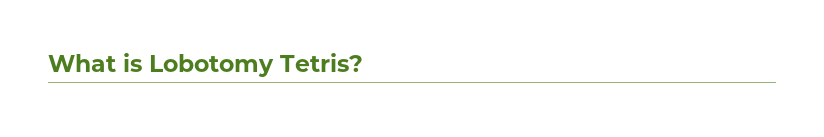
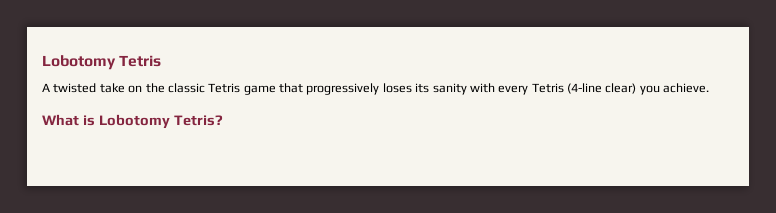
+ Lobotomy Tetris
+ A twisted take on the classic Tetris game that progressively loses its sanity with every Tetris (4-line clear) you achieve.

